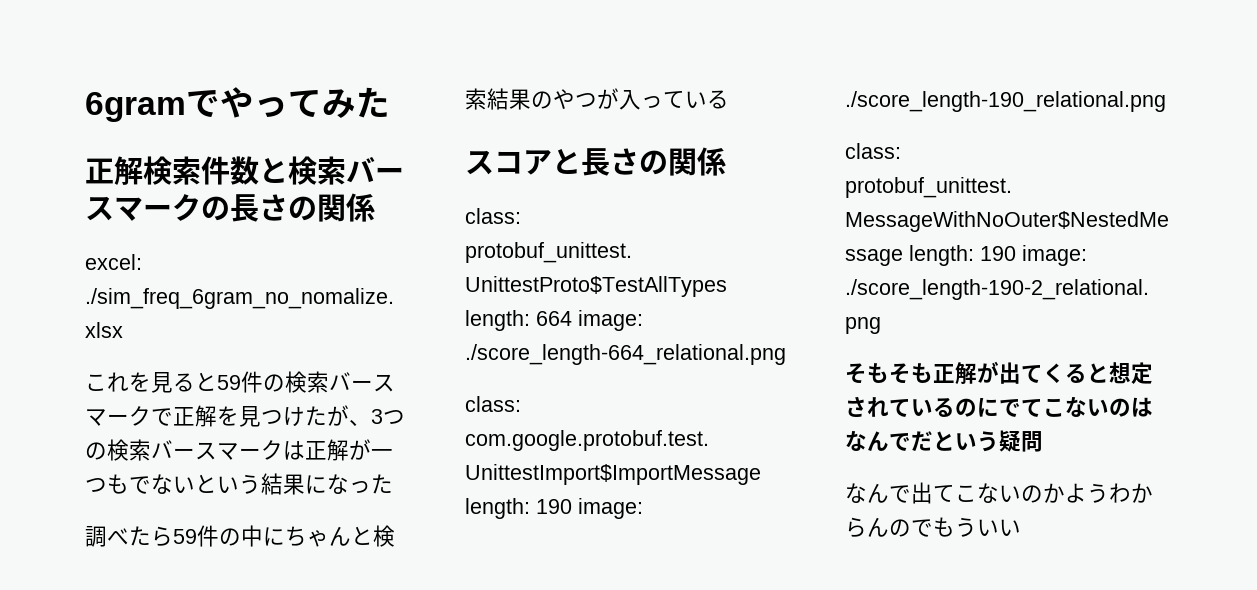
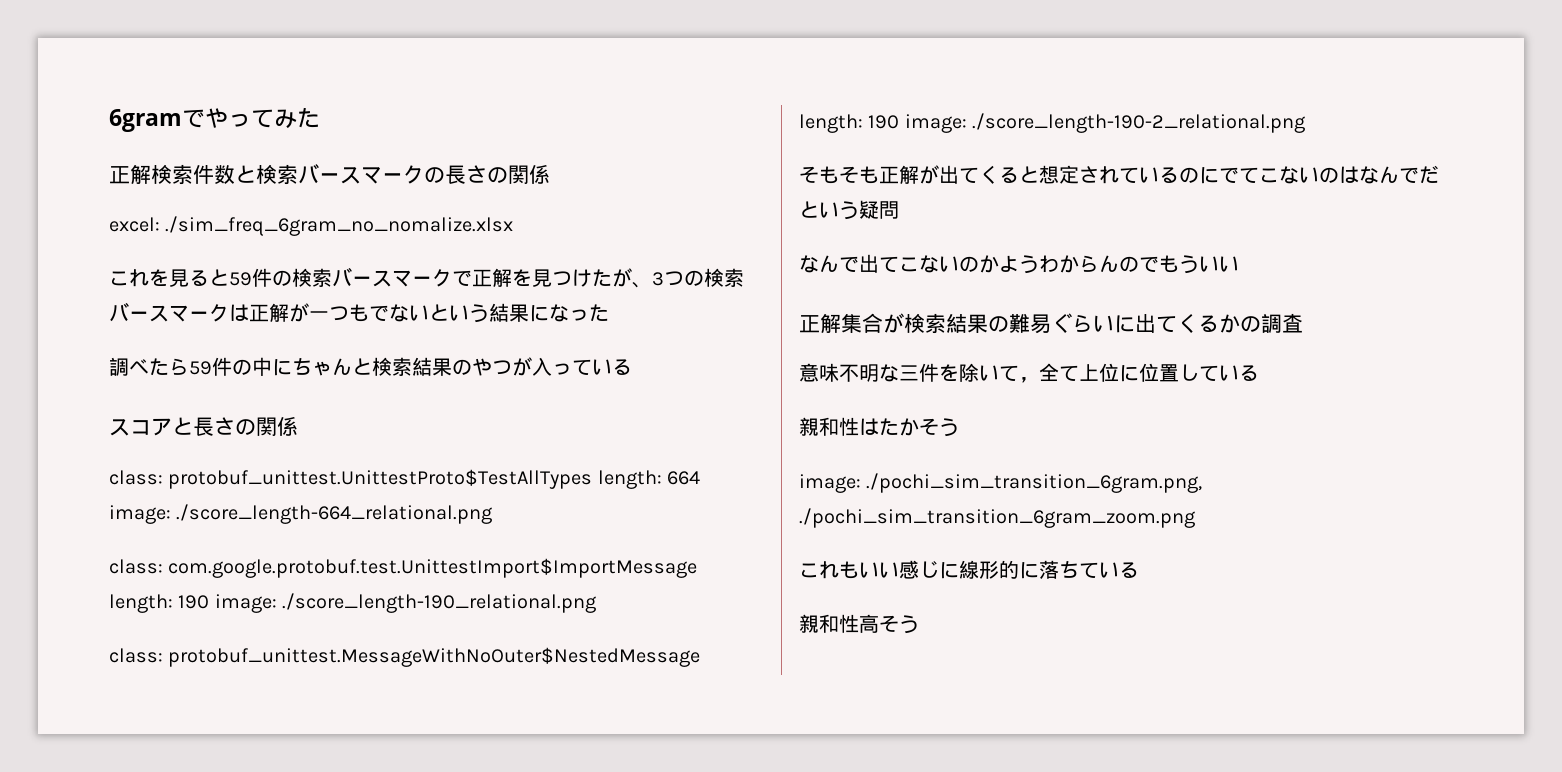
+ 正解集合が検索結果の難易ぐらいに出てくるかの調査
+ 意味不明な三件を除いて，全て上位に位置している
+ 親和性はたかそう
+ image: ./pochi_sim_transition_6gram.png, ./pochi_sim_transition_6gram_zoom.png
+ これもいい感じに線形的に落ちている
+ 親和性高そう

